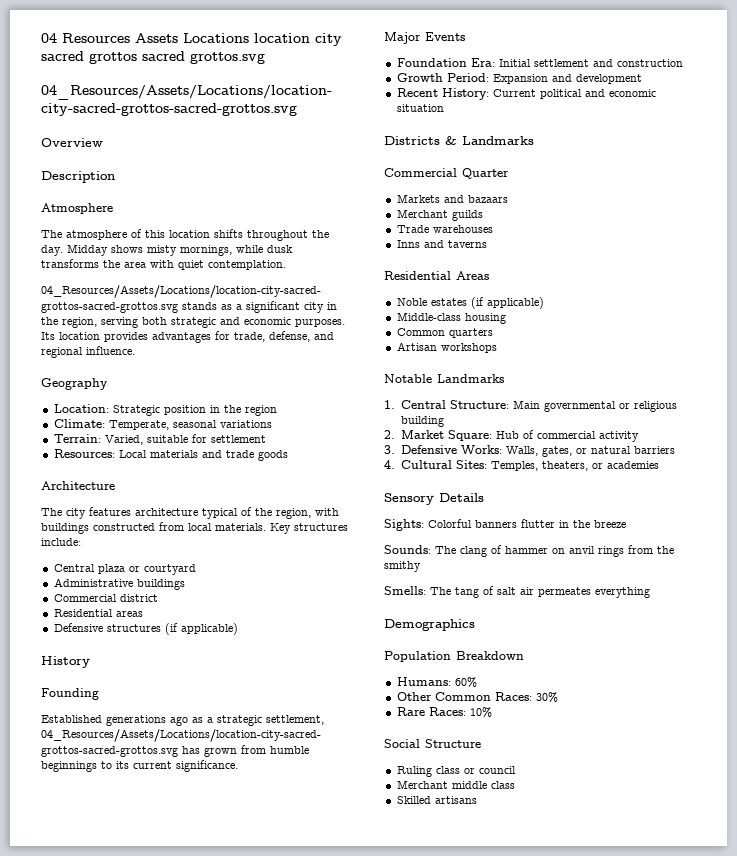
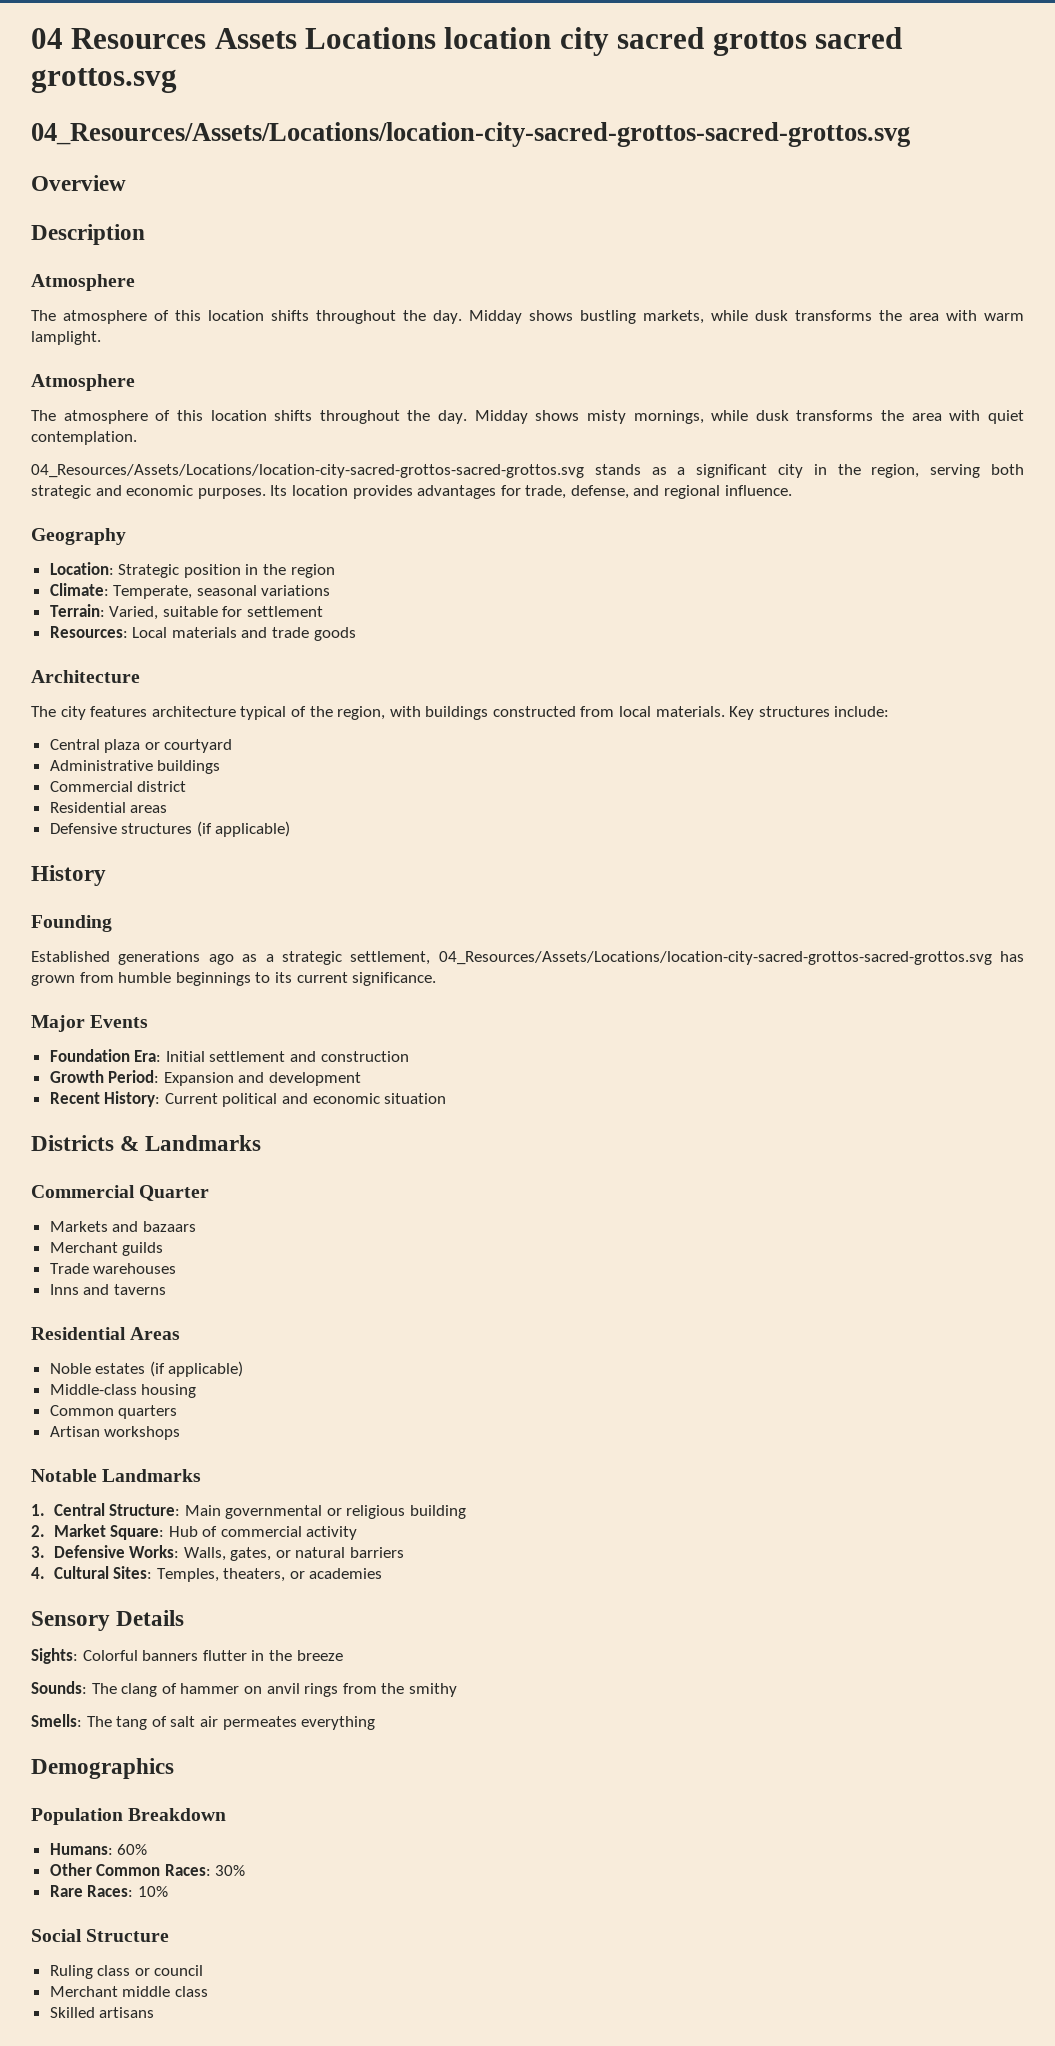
+ The atmosphere of this location shifts throughout the day. Midday shows bustling markets, while dusk transforms the area with warm lamplight.
+ Atmosphere

